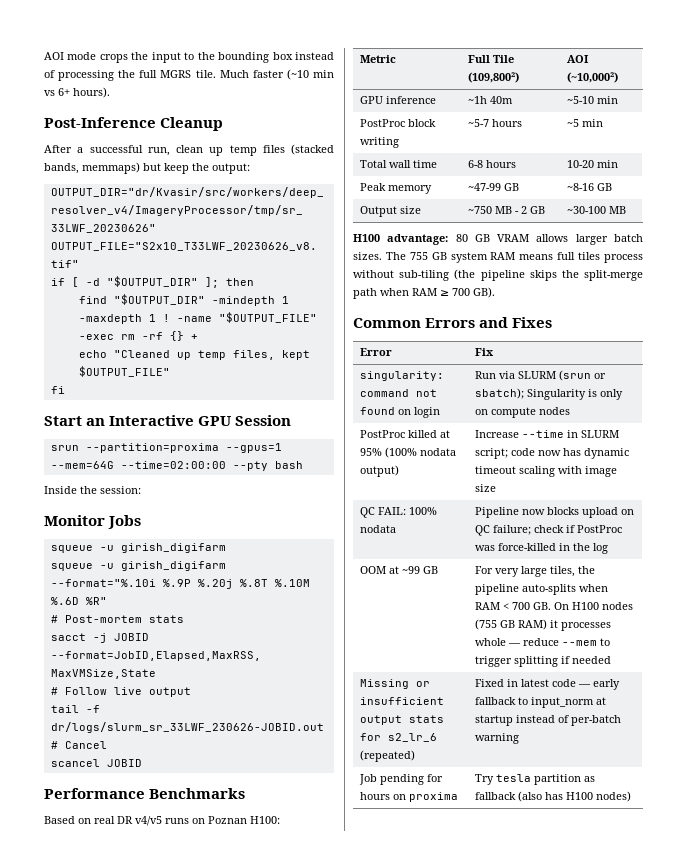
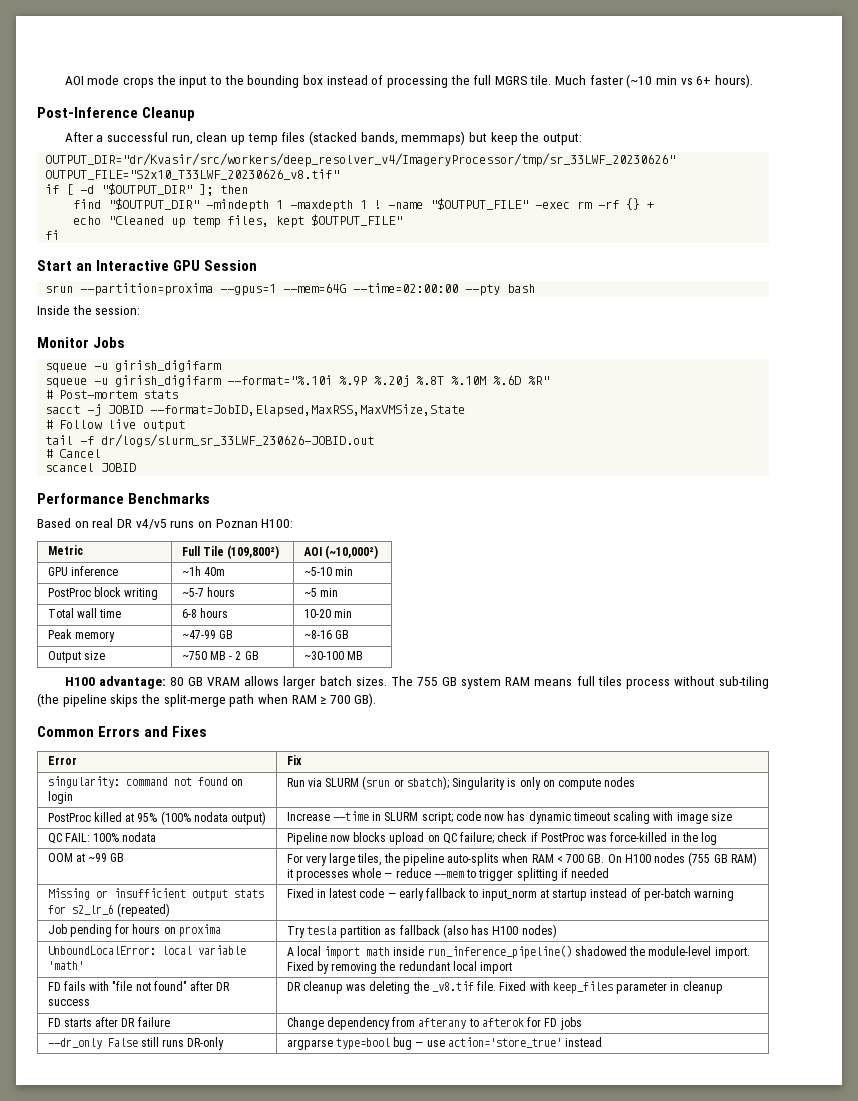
+ UnboundLocalError: local variable 'math' | A local import math inside run_inference_pipeline() shadowed the module-level import. Fixed by removing the redundant local import
+ FD fails with "file not found" after DR success | DR cleanup was deleting the _v8.tif file. Fixed with keep_files parameter in cleanup
+ FD starts after DR failure | Change dependency from afterany to afterok for FD jobs
+ --dr_only False still runs DR-only | argparse type=bool bug — use action='store_true' instead

